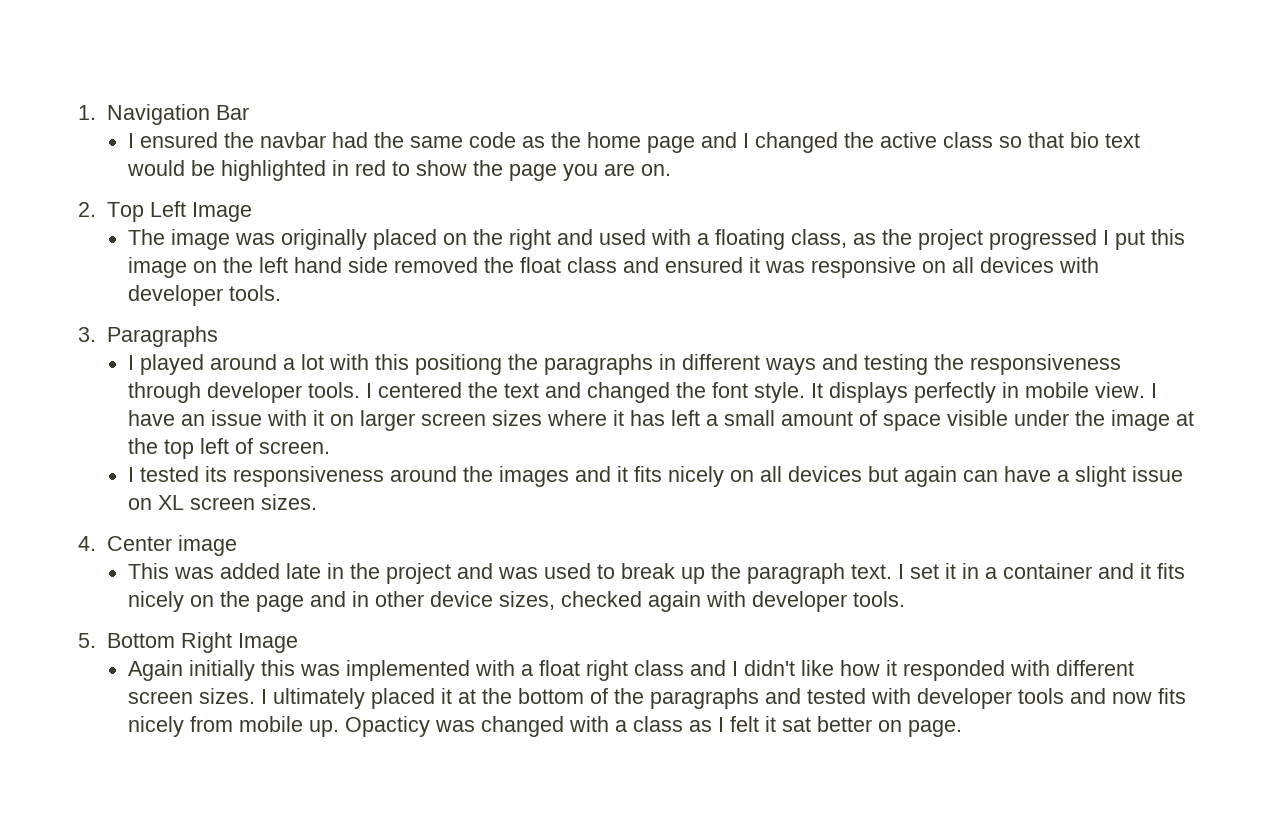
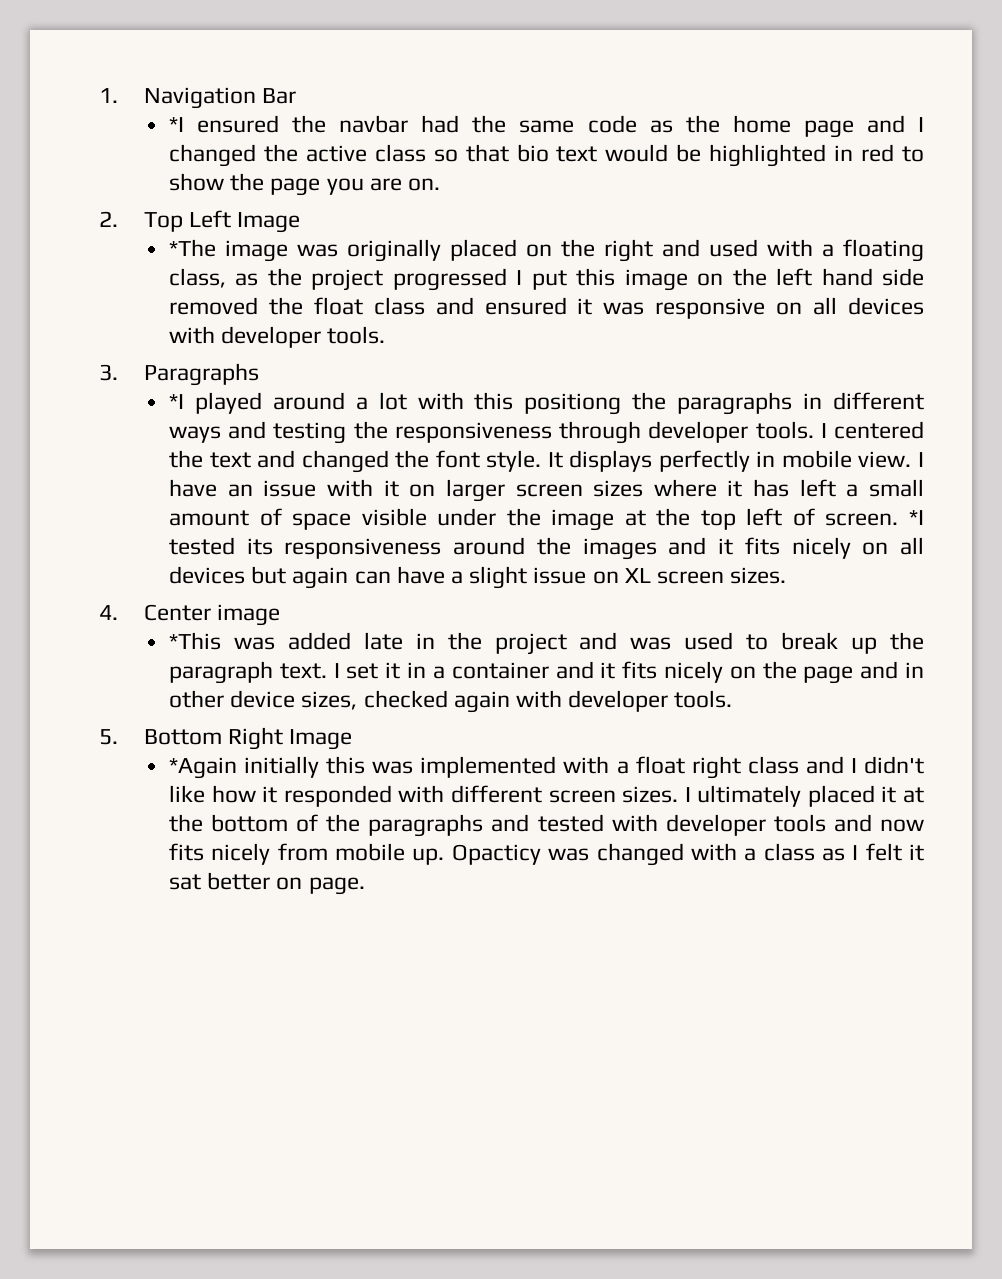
- I ensured the navbar had the same code as the home page and I changed the active class so that bio text would be highlighted in red to show the page you are on.
+ *I ensured the navbar had the same code as the home page and I changed the active class so that bio text would be highlighted in red to show the page you are on.
- The image was originally placed on the right and used with a floating class, as the project progressed I put this image on the left hand side removed the float class and ensured it was responsive on all devices with developer tools.
+ *The image was originally placed on the right and used with a floating class, as the project progressed I put this image on the left hand side removed the float class and ensured it was responsive on all devices with developer tools.
- I played around a lot with this positiong the paragraphs in different ways and testing the responsiveness through developer tools.
+ *I played around a lot with this positiong the paragraphs in different ways and testing the responsiveness through developer tools.
- I have an issue with it on larger screen sizes where it has left a small amount of space visible under the image at the top left of screen.
- I tested its responsiveness around the images and it fits nicely on all devices but again can have a slight issue on XL screen sizes.
+ I have an issue with it on larger screen sizes where it has left a small amount of space visible under the image at the top left of screen. *I tested its responsiveness around the images and it fits nicely on all devices but again can have a slight issue on XL screen sizes.
- This was added late in the project and was used to break up the paragraph text.
+ *This was added late in the project and was used to break up the paragraph text.
- Again initially this was implemented with a float right class and I didn't like how it responded with different screen sizes.
+ *Again initially this was implemented with a float right class and I didn't like how it responded with different screen sizes.

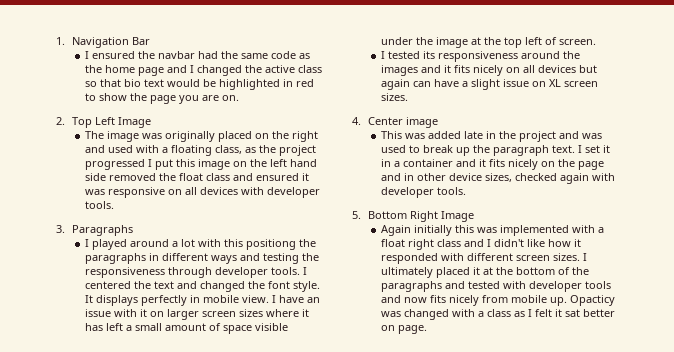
- *I ensured the navbar had the same code as the home page and I changed the active class so that bio text would be highlighted in red to show the page you are on.
+ I ensured the navbar had the same code as the home page and I changed the active class so that bio text would be highlighted in red to show the page you are on.
- *The image was originally placed on the right and used with a floating class, as the project progressed I put this image on the left hand side removed the float class and ensured it was responsive on all devices with developer tools.
+ The image was originally placed on the right and used with a floating class, as the project progressed I put this image on the left hand side removed the float class and ensured it was responsive on all devices with developer tools.
- *I played around a lot with this positiong the paragraphs in different ways and testing the responsiveness through developer tools.
+ I played around a lot with this positiong the paragraphs in different ways and testing the responsiveness through developer tools.
- I have an issue with it on larger screen sizes where it has left a small amount of space visible under the image at the top left of screen. *I tested its responsiveness around the images and it fits nicely on all devices but again can have a slight issue on XL screen sizes.
+ I have an issue with it on larger screen sizes where it has left a small amount of space visible under the image at the top left of screen.
+ I tested its responsiveness around the images and it fits nicely on all devices but again can have a slight issue on XL screen sizes.
- *This was added late in the project and was used to break up the paragraph text.
+ This was added late in the project and was used to break up the paragraph text.
- *Again initially this was implemented with a float right class and I didn't like how it responded with different screen sizes.
+ Again initially this was implemented with a float right class and I didn't like how it responded with different screen sizes.

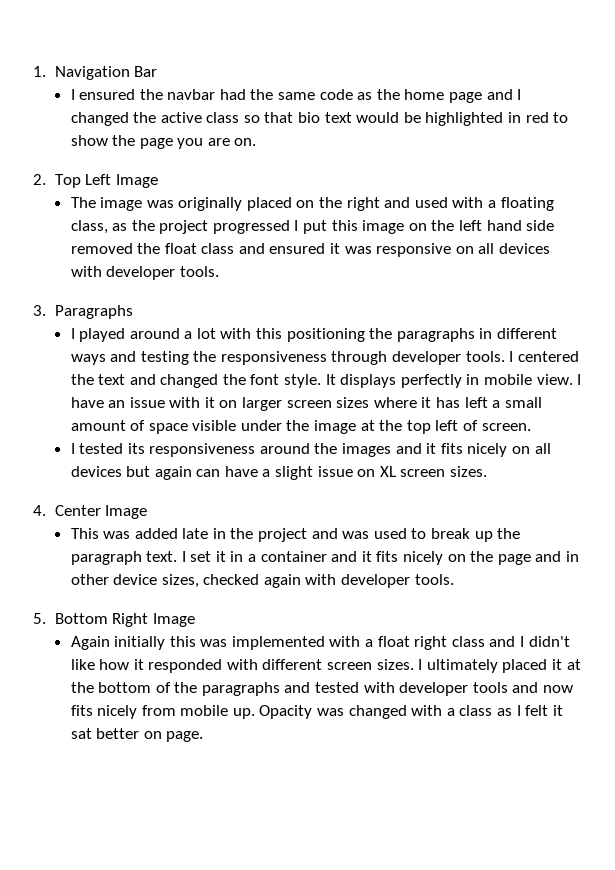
- I played around a lot with this positiong the paragraphs in different ways and testing the responsiveness through developer tools.
+ I played around a lot with this positioning the paragraphs in different ways and testing the responsiveness through developer tools.
- 4. Center image
+ 4. Center Image
- Opacticy was changed with a class as I felt it sat better on page.
+ Opacity was changed with a class as I felt it sat better on page.

